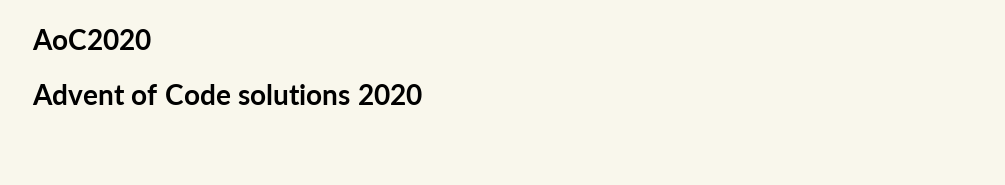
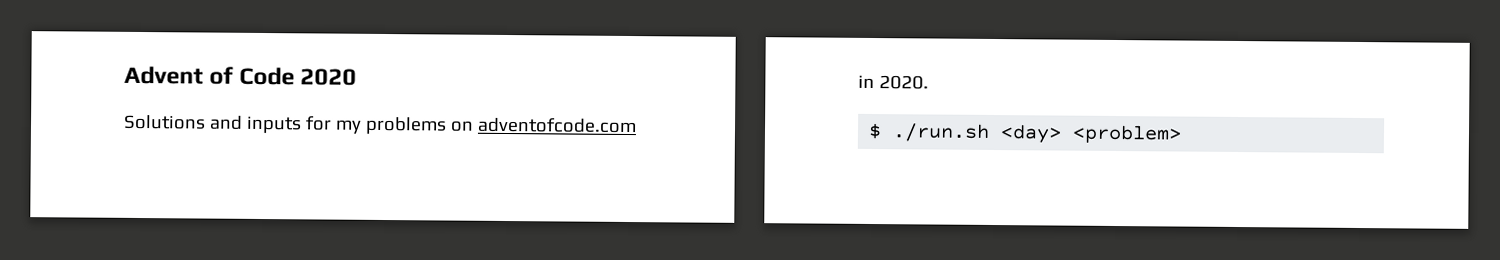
- AoC2020
- Advent of Code solutions 2020
+ Advent of Code 2020
+ Solutions and inputs for my problems on adventofcode.com in 2020.
+ $ ./run.sh <day> <problem>

